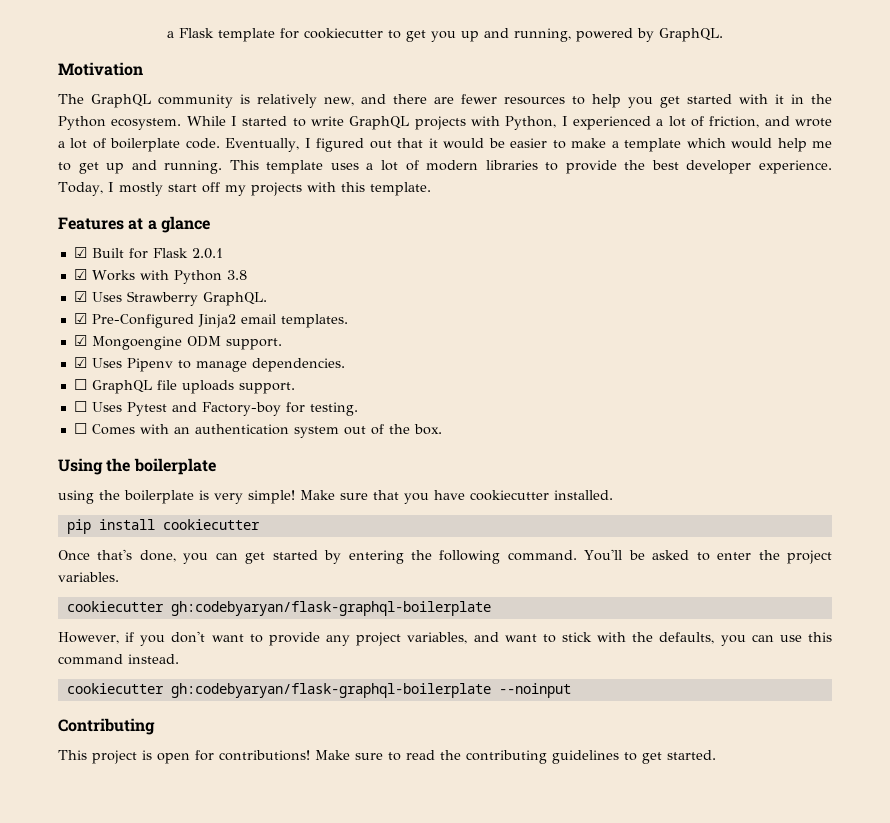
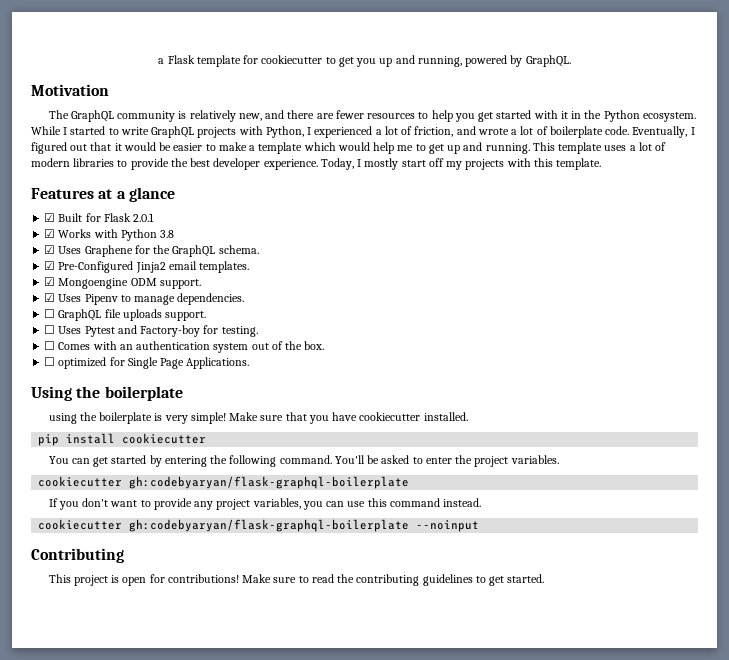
- ☑ Uses Strawberry GraphQL.
+ ☑ Uses Graphene for the GraphQL schema.
+ ☐ optimized for Single Page Applications.
- Once that's done, you can get started by entering the following command.
+ You can get started by entering the following command.
- However, if you don't want to provide any project variables, and want to stick with the defaults, you can use this command instead.
+ If you don't want to provide any project variables, you can use this command instead.

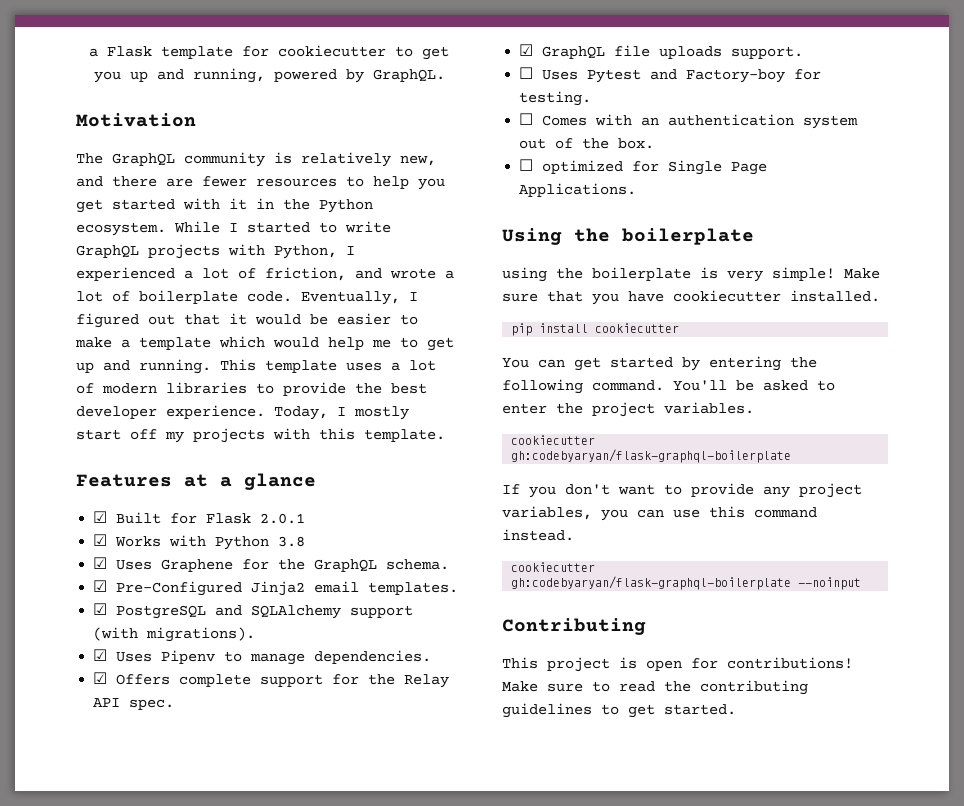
- ☑ Mongoengine ODM support.
+ ☑ PostgreSQL and SQLAlchemy support (with migrations).
- ☐ GraphQL file uploads support.
+ ☑ Offers complete support for the Relay API spec.
+ ☑ GraphQL file uploads support.

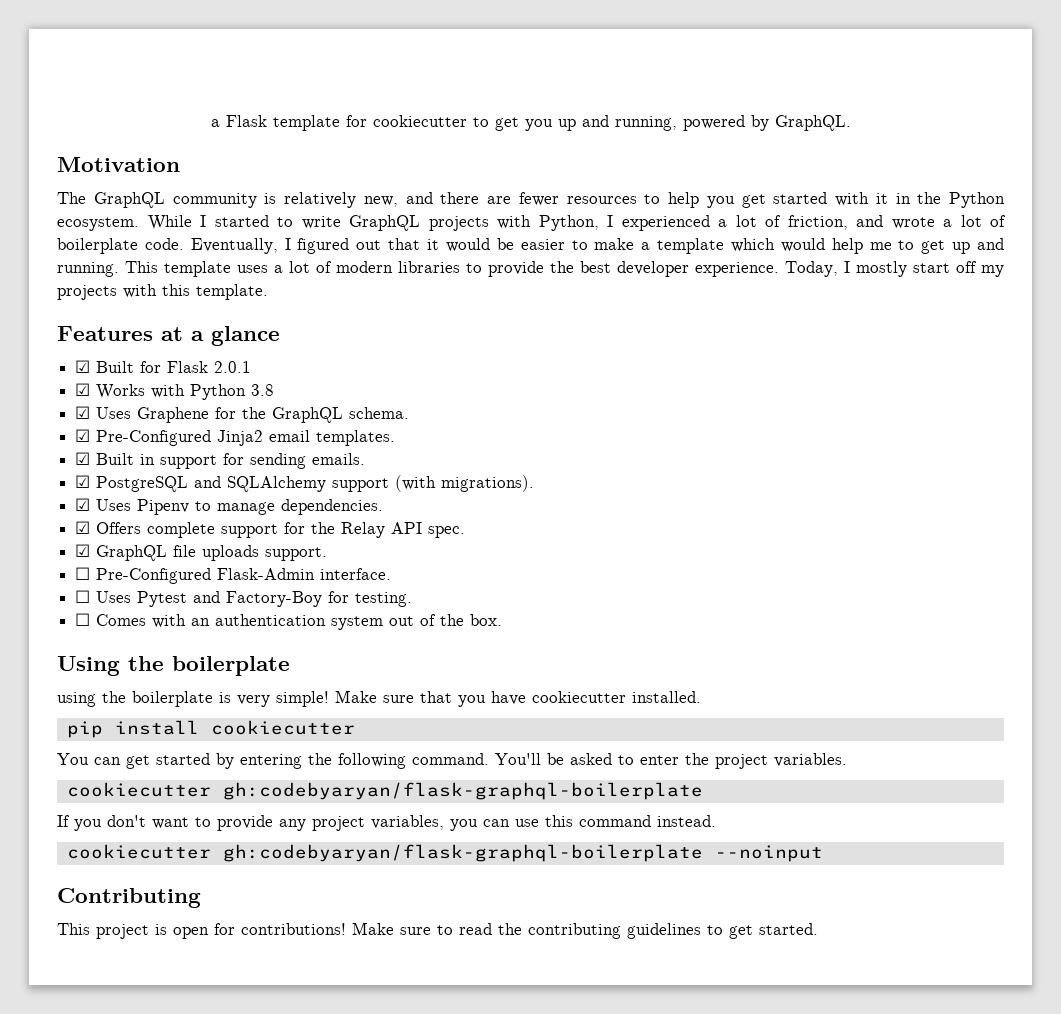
+ ☑ Built in support for sending emails.
+ ☐ Pre-Configured Flask-Admin interface.
- ☐ Uses Pytest and Factory-boy for testing.
+ ☐ Uses Pytest and Factory-Boy for testing.
- ☐ optimized for Single Page Applications.

